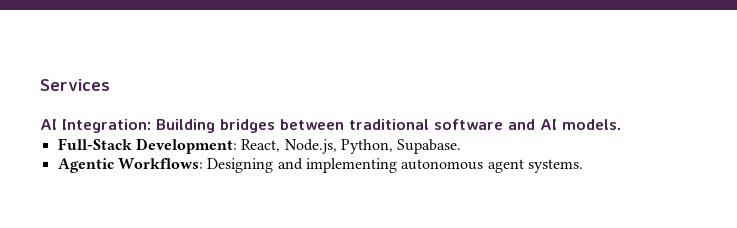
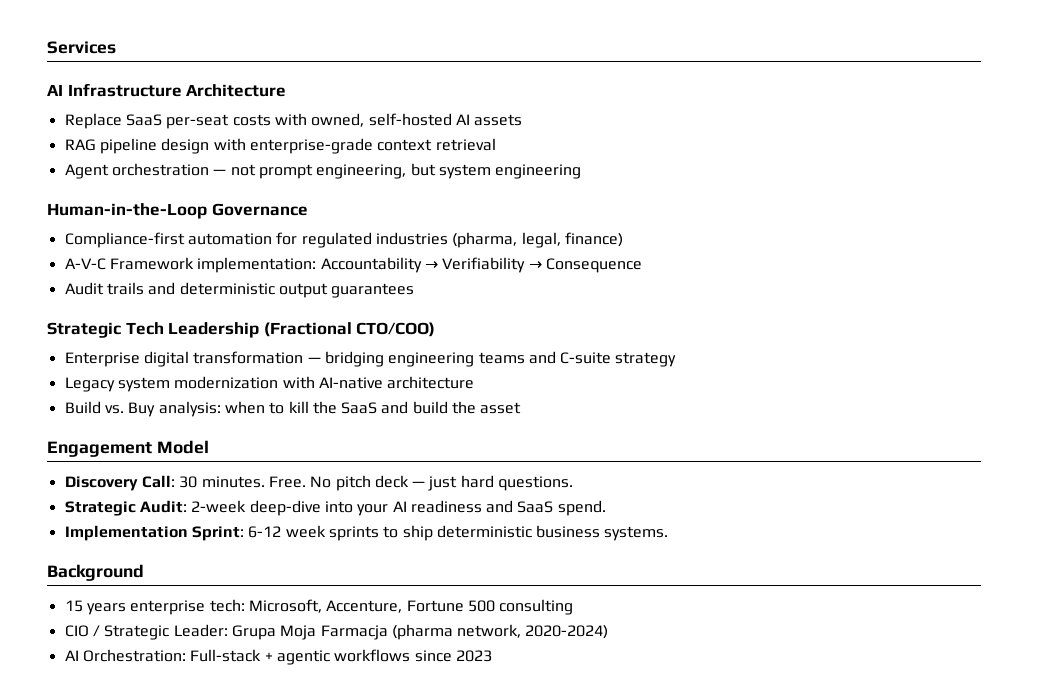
- AI Integration: Building bridges between traditional software and AI models.
- Full-Stack Development: React, Node.js, Python, Supabase.
- Agentic Workflows: Designing and implementing autonomous agent systems.
+ AI Infrastructure Architecture
+ Replace SaaS per-seat costs with owned, self-hosted AI assets
+ RAG pipeline design with enterprise-grade context retrieval
+ Agent orchestration — not prompt engineering, but system engineering
+ Human-in-the-Loop Governance
+ Compliance-first automation for regulated industries (pharma, legal, finance)
+ A-V-C Framework implementation: Accountability → Verifiability → Consequence
+ Audit trails and deterministic output guarantees
+ Strategic Tech Leadership (Fractional CTO/COO)
+ Enterprise digital transformation — bridging engineering teams and C-suite strategy
+ Legacy system modernization with AI-native architecture
+ Build vs. Buy analysis: when to kill the SaaS and build the asset
+ Engagement Model
+ Discovery Call: 30 minutes. Free. No pitch deck — just hard questions.
+ Strategic Audit: 2-week deep-dive into your AI readiness and SaaS spend.
+ Implementation Sprint: 6-12 week sprints to ship deterministic business systems.
+ Background
+ 15 years enterprise tech: Microsoft, Accenture, Fortune 500 consulting
+ CIO / Strategic Leader: Grupa Moja Farmacja (pharma network, 2020-2024)
+ AI Orchestration: Full-stack + agentic workflows since 2023

